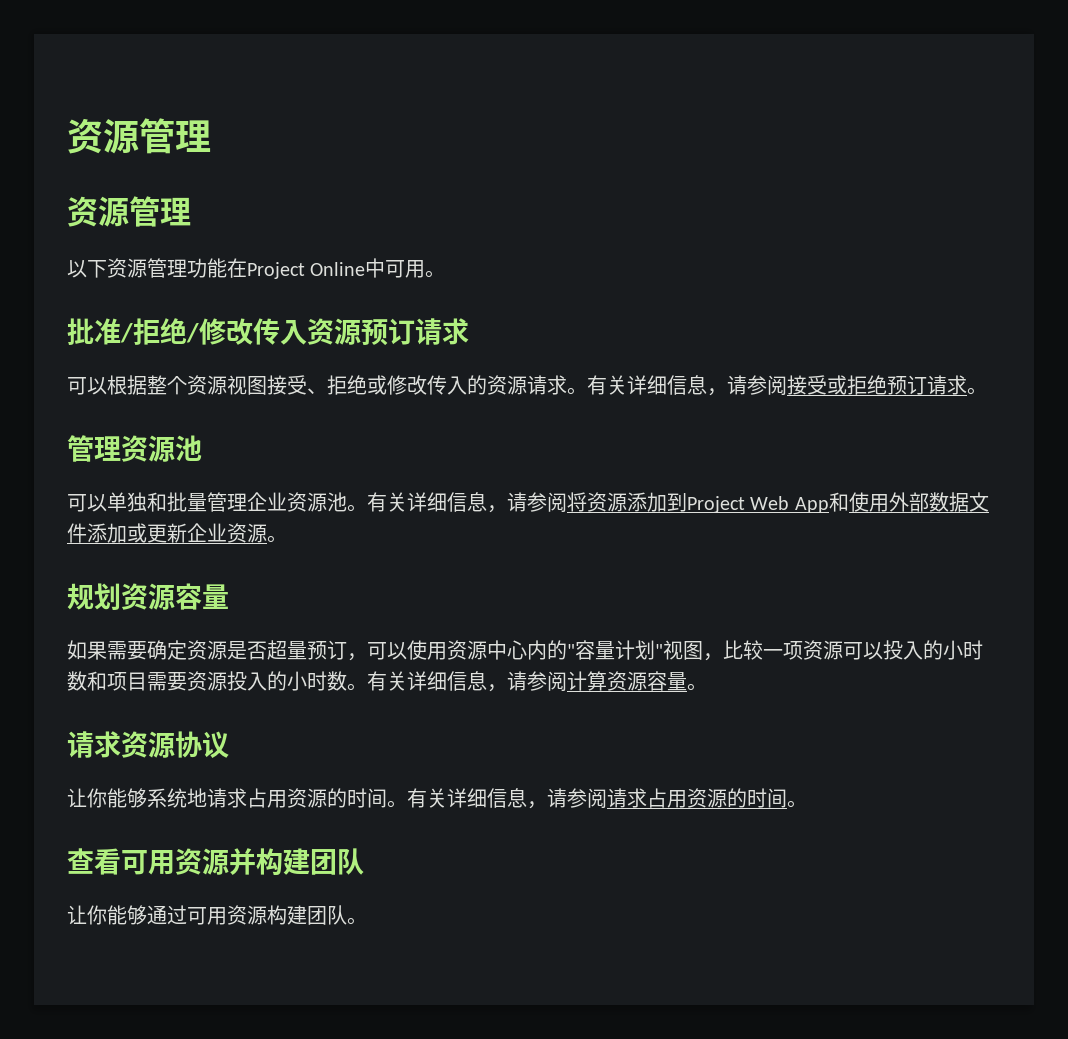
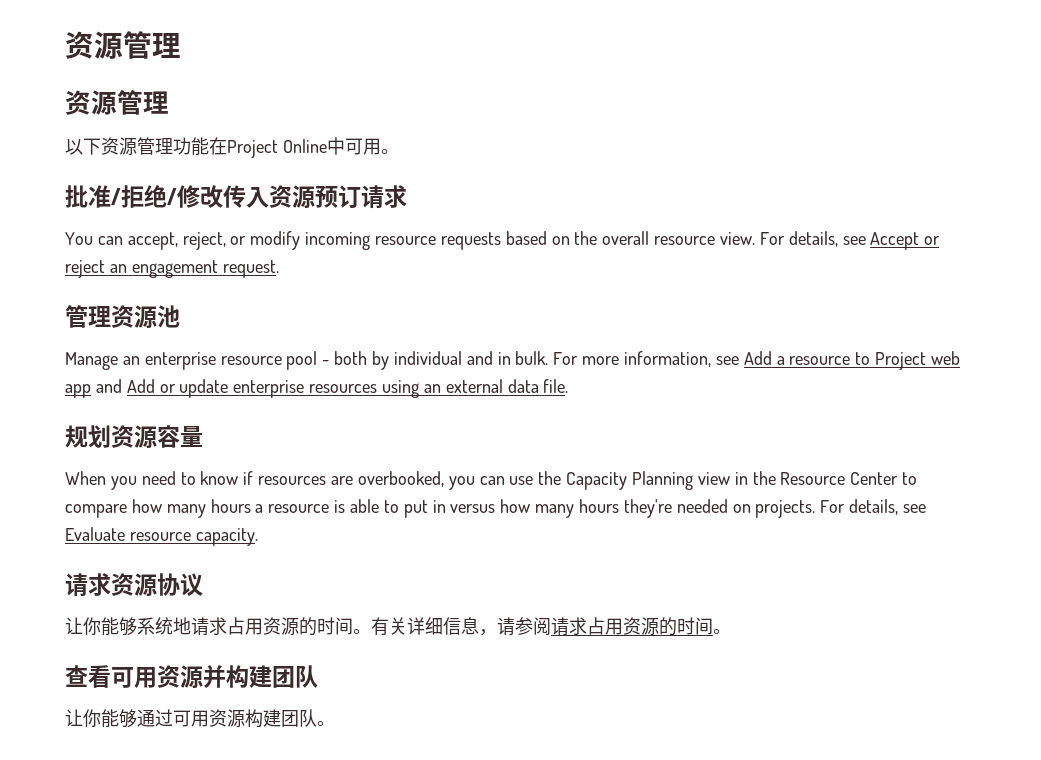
- 可以根据整个资源视图接受、拒绝或修改传入的资源请求。有关详细信息，请参阅接受或拒绝预订请求。
+ You can accept, reject, or modify incoming resource requests based on the overall resource view. For details, see Accept or reject an engagement request.
  管理资源池
- 可以单独和批量管理企业资源池。有关详细信息，请参阅将资源添加到Project Web App和使用外部数据文件添加或更新企业资源。
+ Manage an enterprise resource pool - both by individual and in bulk. For more information, see Add a resource to Project web app and Add or update enterprise resources using an external data file.
  规划资源容量
- 如果需要确定资源是否超量预订，可以使用资源中心内的"容量计划"视图，比较一项资源可以投入的小时数和项目需要资源投入的小时数。有关详细信息，请参阅计算资源容量。
+ When you need to know if resources are overbooked, you can use the Capacity Planning view in the Resource Center to compare how many hours a resource is able to put in versus how many hours they're needed on projects. For details, see Evaluate resource capacity.

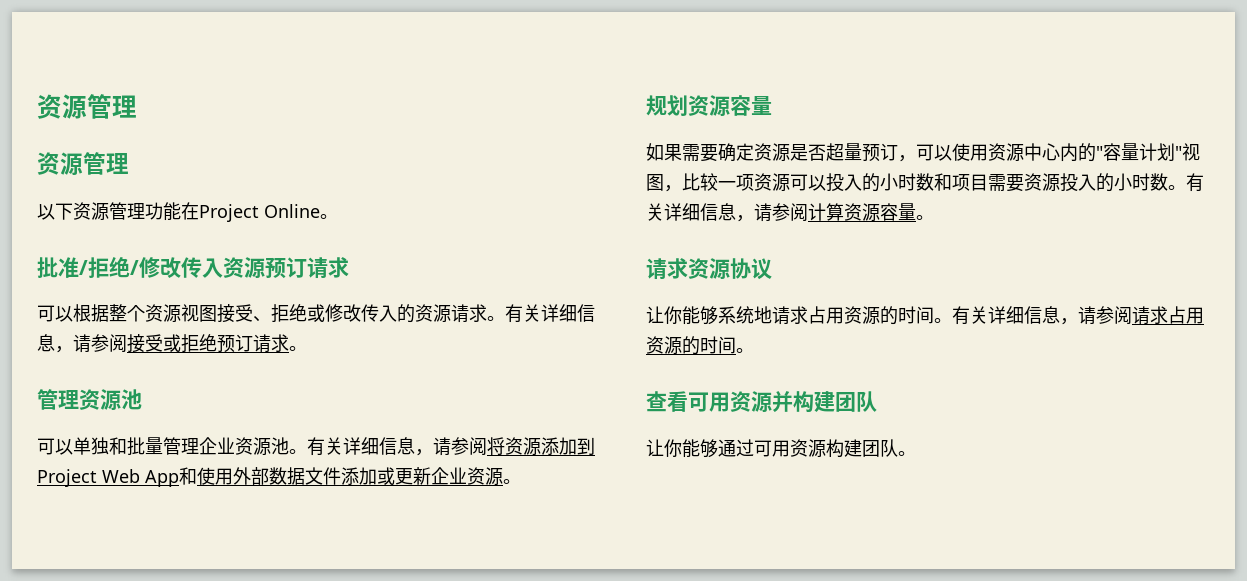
- 以下资源管理功能在Project Online中可用。
+ 以下资源管理功能在Project Online。
- You can accept, reject, or modify incoming resource requests based on the overall resource view. For details, see Accept or reject an engagement request.
+ 可以根据整个资源视图接受、拒绝或修改传入的资源请求。有关详细信息，请参阅接受或拒绝预订请求。
  管理资源池
- Manage an enterprise resource pool - both by individual and in bulk. For more information, see Add a resource to Project web app and Add or update enterprise resources using an external data file.
+ 可以单独和批量管理企业资源池。有关详细信息，请参阅将资源添加到Project Web App和使用外部数据文件添加或更新企业资源。
  规划资源容量
- When you need to know if resources are overbooked, you can use the Capacity Planning view in the Resource Center to compare how many hours a resource is able to put in versus how many hours they're needed on projects. For details, see Evaluate resource capacity.
+ 如果需要确定资源是否超量预订，可以使用资源中心内的"容量计划"视图，比较一项资源可以投入的小时数和项目需要资源投入的小时数。有关详细信息，请参阅计算资源容量。

